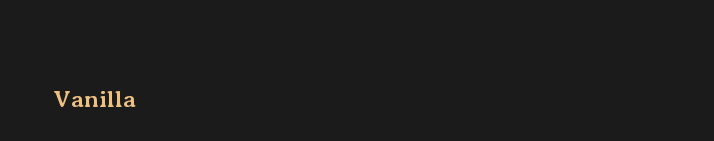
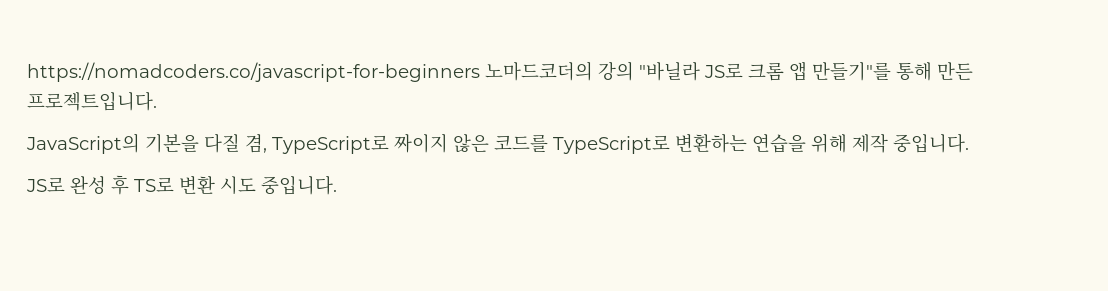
- Vanilla
+ https://nomadcoders.co/javascript-for-beginners 노마드코더의 강의 "바닐라 JS로 크롬 앱 만들기"를 통해 만든 프로젝트입니다.
+ JavaScript의 기본을 다질 겸, TypeScript로 짜이지 않은 코드를 TypeScript로 변환하는 연습을 위해 제작 중입니다.
+ JS로 완성 후 TS로 변환 시도 중입니다.

